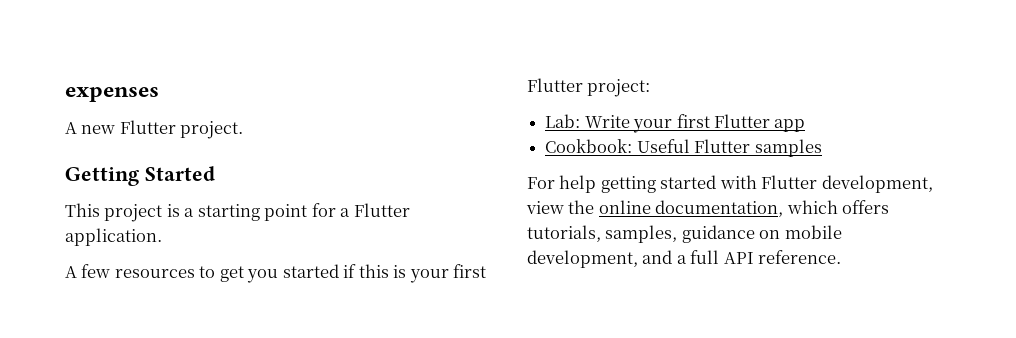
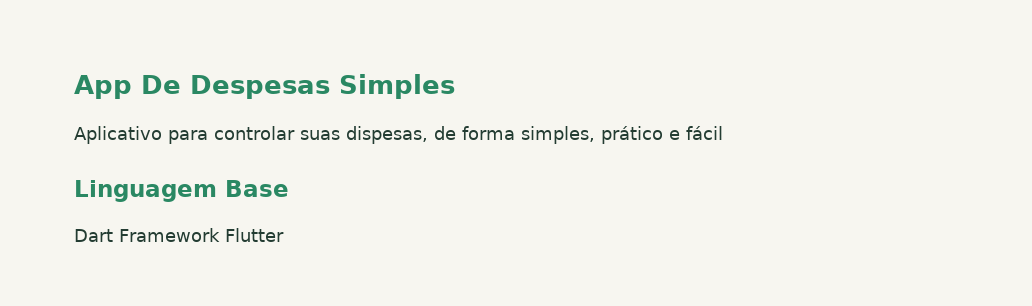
- expenses
- A new Flutter project.
- Getting Started
- This project is a starting point for a Flutter application.
- A few resources to get you started if this is your first Flutter project:
- Lab: Write your first Flutter app
- Cookbook: Useful Flutter samples
- For help getting started with Flutter development, view the online documentation, which offers tutorials, samples, guidance on mobile development, and a full API reference.
+ App De Despesas Simples
+ Aplicativo para controlar suas dispesas, de forma simples, prático e fácil
+ Linguagem Base
+ Dart Framework Flutter

